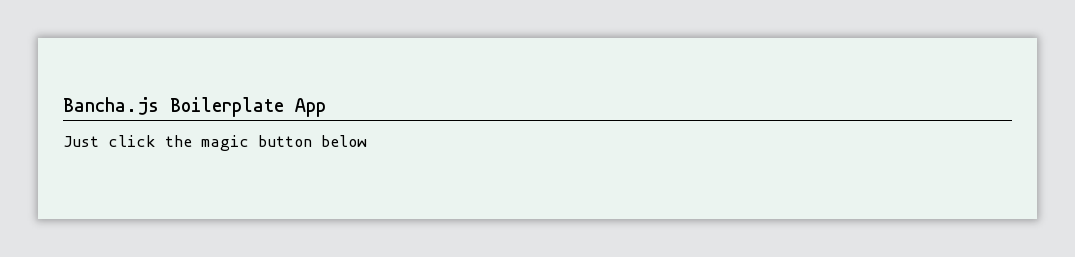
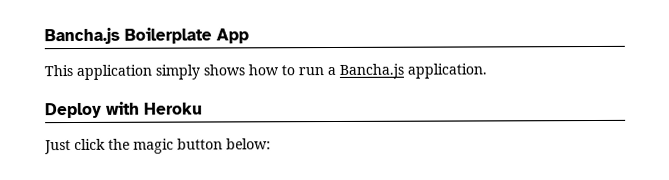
+ This application simply shows how to run a Bancha.js application.
+ Deploy with Heroku
- Just click the magic button below
+ Just click the magic button below:

